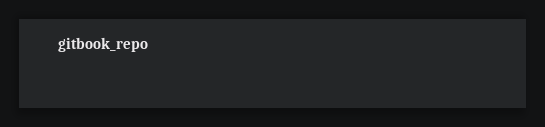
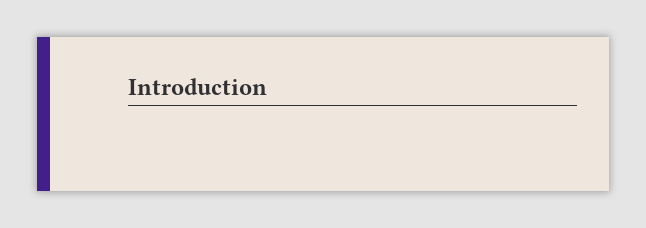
- gitbook_repo
+ Introduction

